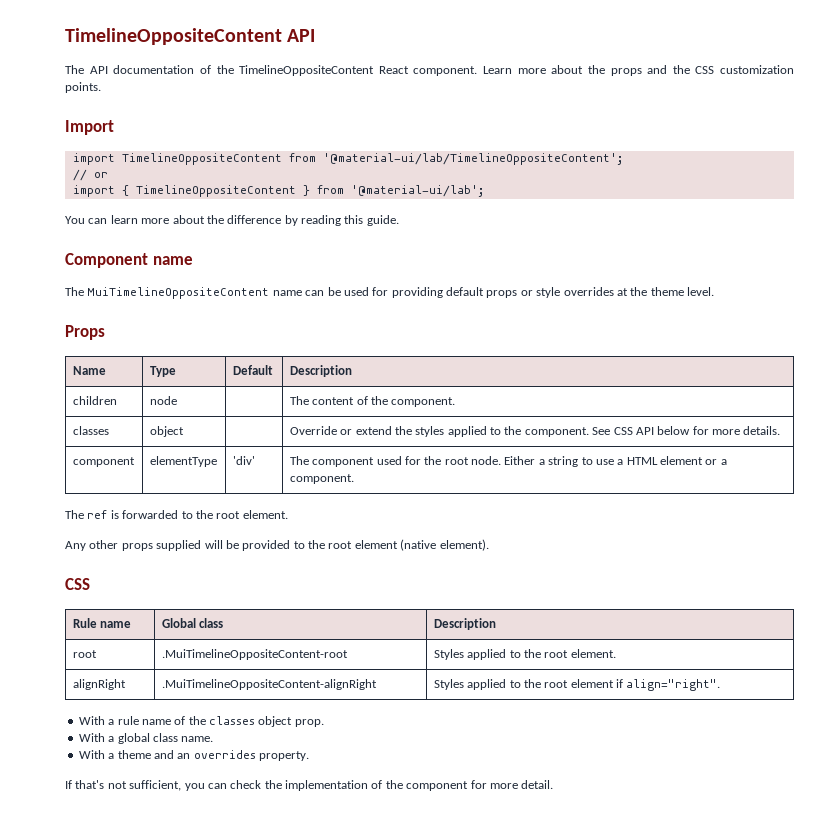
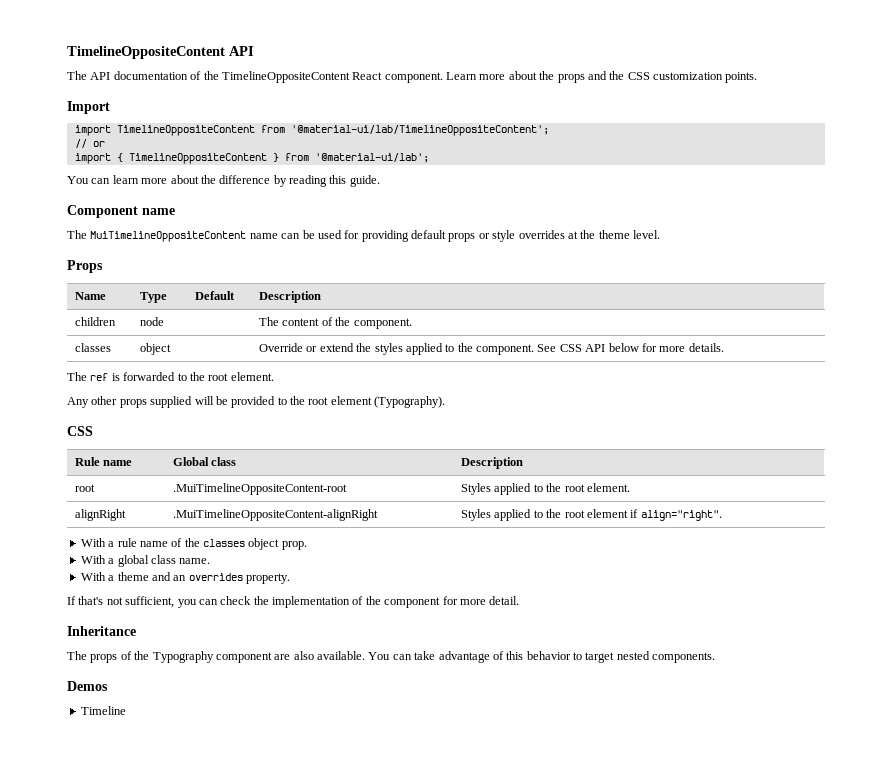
- component | elementType | 'div' | The component used for the root node. Either a string to use a HTML element or a component.
- Any other props supplied will be provided to the root element (native element).
+ Any other props supplied will be provided to the root element (Typography).
+ Inheritance
+ The props of the Typography component are also available. You can take advantage of this behavior to target nested components.
+ Demos
+ Timeline

